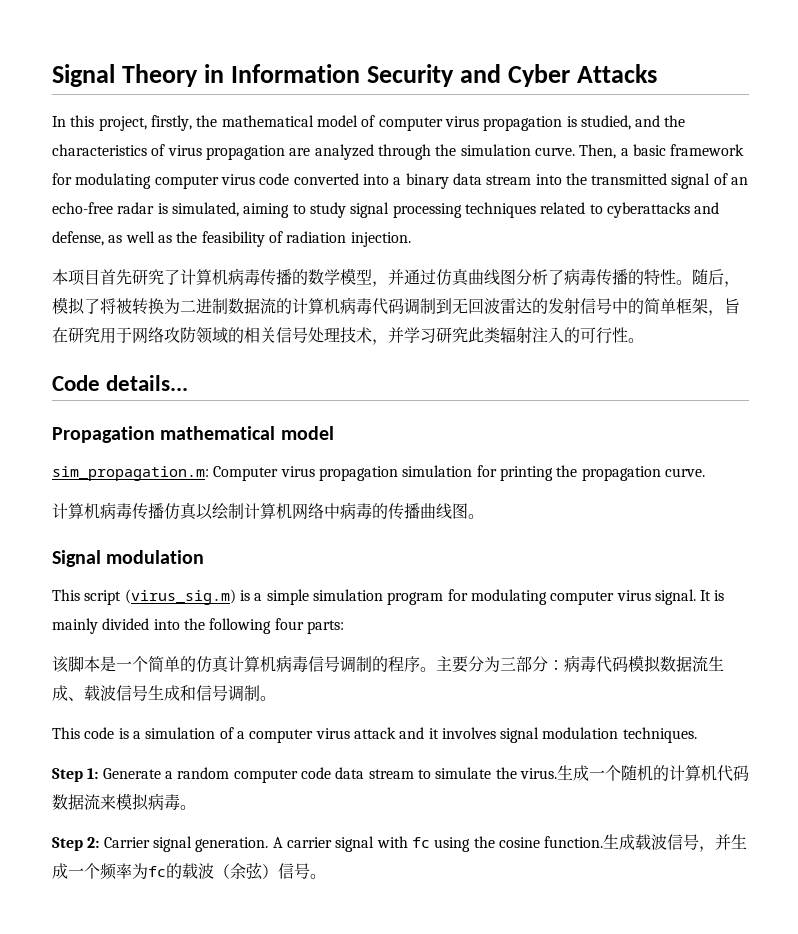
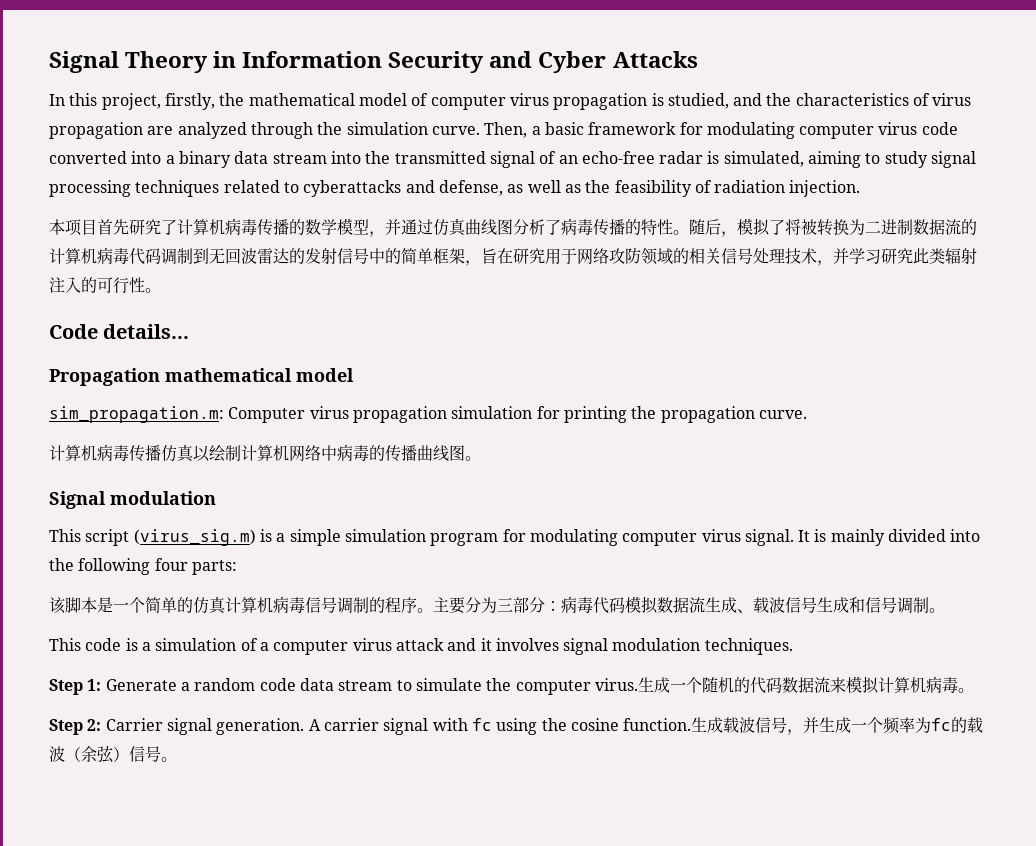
- Step 1: Generate a random computer code data stream to simulate the virus.
+ Step 1: Generate a random code data stream to simulate the computer virus.
- 生成一个随机的计算机代码数据流来模拟病毒。
+ 生成一个随机的代码数据流来模拟计算机病毒。

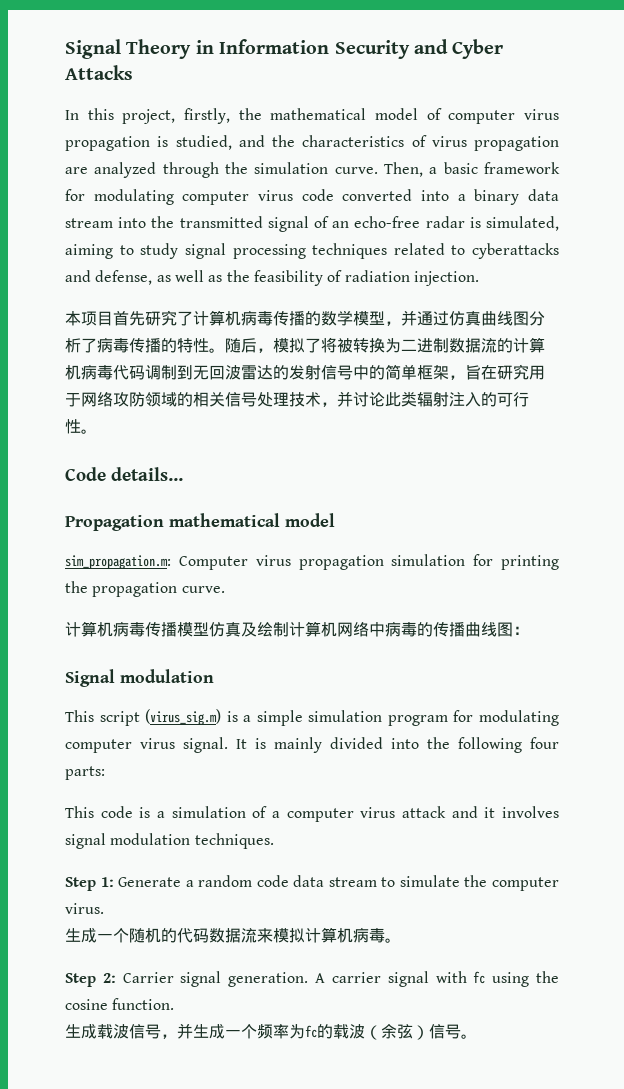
- 随后，模拟了将被转换为二进制数据流的计算机病毒代码调制到无回波雷达的发射信号中的简单框架，旨在研究用于网络攻防领域的相关信号处理技术，并学习研究此类辐射注入的可行性。
+ 随后，模拟了将被转换为二进制数据流的计算机病毒代码调制到无回波雷达的发射信号中的简单框架，旨在研究用于网络攻防领域的相关信号处理技术，并讨论此类辐射注入的可行性。
- 计算机病毒传播仿真以绘制计算机网络中病毒的传播曲线图。
+ 计算机病毒传播模型仿真及绘制计算机网络中病毒的传播曲线图：
- 该脚本是一个简单的仿真计算机病毒信号调制的程序。主要分为三部分：病毒代码模拟数据流生成、载波信号生成和信号调制。
- Step 1: Generate a random code data stream to simulate the computer virus.生成一个随机的代码数据流来模拟计算机病毒。
+ Step 1: Generate a random code data stream to simulate the computer virus.
+ 生成一个随机的代码数据流来模拟计算机病毒。
- A carrier signal with fc using the cosine function.生成载波信号，并生成一个频率为fc的载波（余弦）信号。
+ A carrier signal with fc using the cosine function.
+ 生成载波信号，并生成一个频率为fc的载波（余弦）信号。

